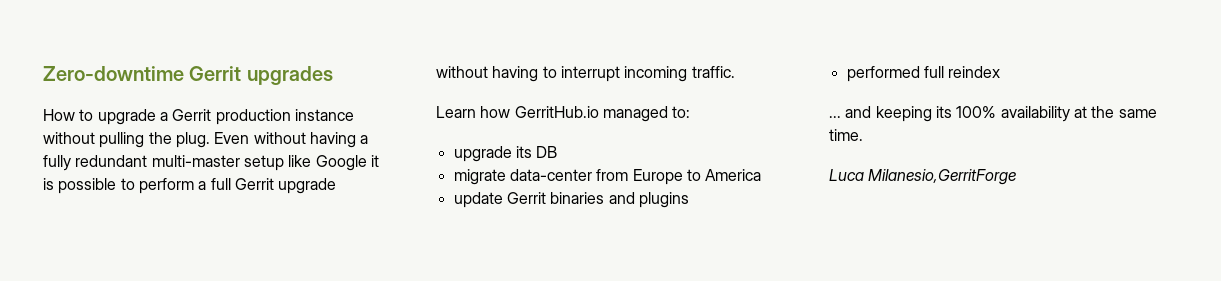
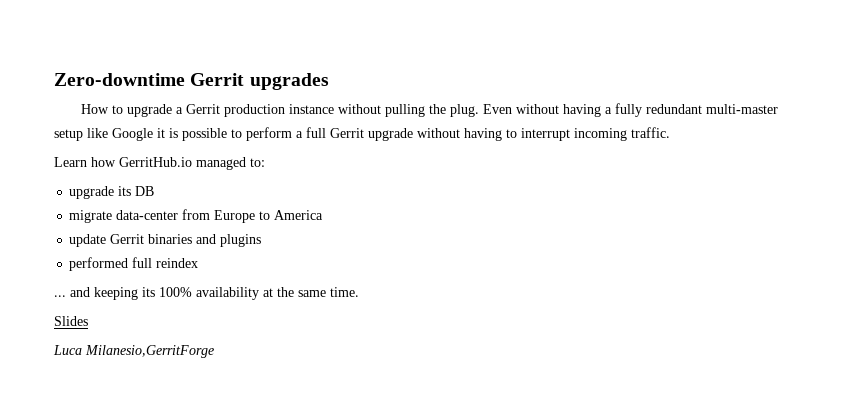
+ Slides

